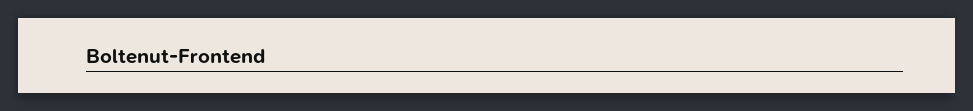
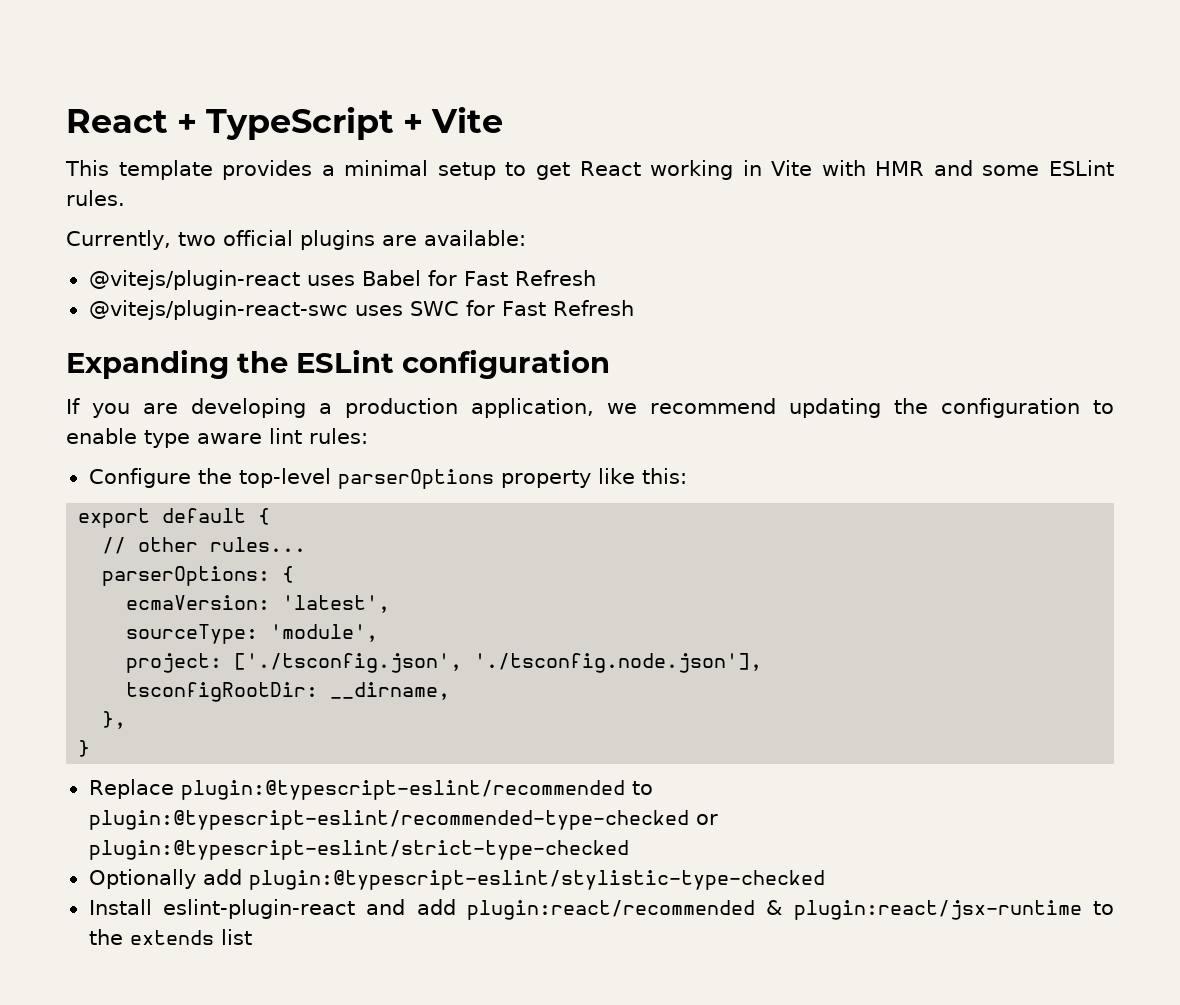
- Boltenut-Frontend
+ React + TypeScript + Vite
+ This template provides a minimal setup to get React working in Vite with HMR and some ESLint rules.
+ Currently, two official plugins are available:
+ @vitejs/plugin-react uses Babel for Fast Refresh
+ @vitejs/plugin-react-swc uses SWC for Fast Refresh
+ Expanding the ESLint configuration
+ If you are developing a production application, we recommend updating the configuration to enable type aware lint rules:
+ Configure the top-level parserOptions property like this:
+ export default {
+ // other rules...
+ parserOptions: {
+ ecmaVersion: 'latest',
+ sourceType: 'module',
+ project: ['./tsconfig.json', './tsconfig.node.json'],
+ tsconfigRootDir: __dirname,
+ },
+ }
+ Replace plugin:@typescript-eslint/recommended to plugin:@typescript-eslint/recommended-type-checked or plugin:@typescript-eslint/strict-type-checked
+ Optionally add plugin:@typescript-eslint/stylistic-type-checked
+ Install eslint-plugin-react and add plugin:react/recommended & plugin:react/jsx-runtime to the extends list

